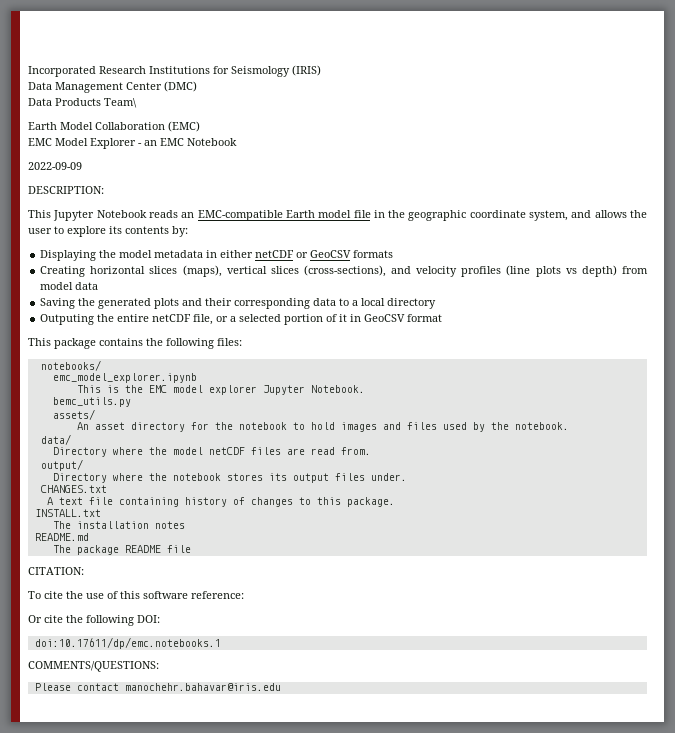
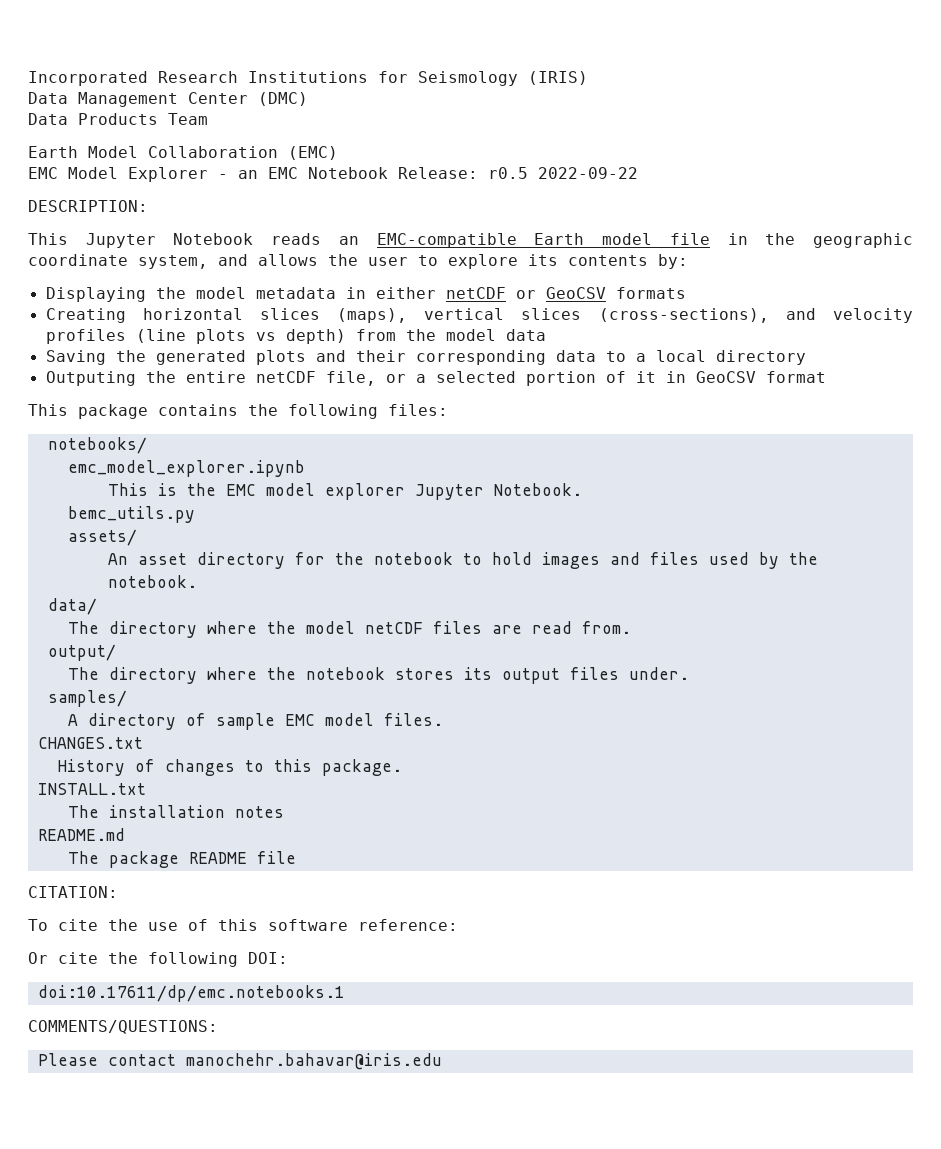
- Data Products Team\
+ Data Products Team
- EMC Model Explorer - an EMC Notebook
- 2022-09-09
+ EMC Model Explorer - an EMC Notebook Release: r0.5 2022-09-22
- Creating horizontal slices (maps), vertical slices (cross-sections), and velocity profiles (line plots vs depth) from model data
+ Creating horizontal slices (maps), vertical slices (cross-sections), and velocity profiles (line plots vs depth) from the model data
- Directory where the model netCDF files are read from.
+ The directory where the model netCDF files are read from.
- Directory where the notebook stores its output files under.
+ The directory where the notebook stores its output files under.
+ samples/
+ A directory of sample EMC model files.
  CHANGES.txt
- A text file containing history of changes to this package.
+ History of changes to this package.

